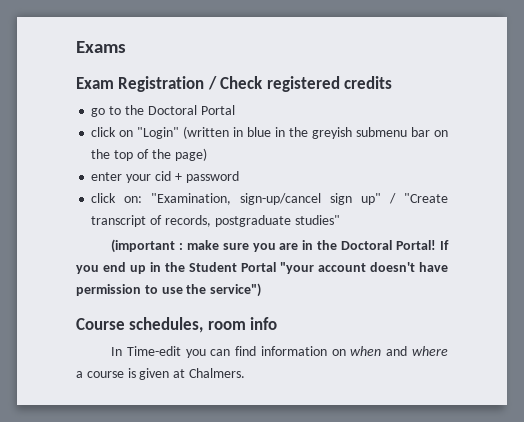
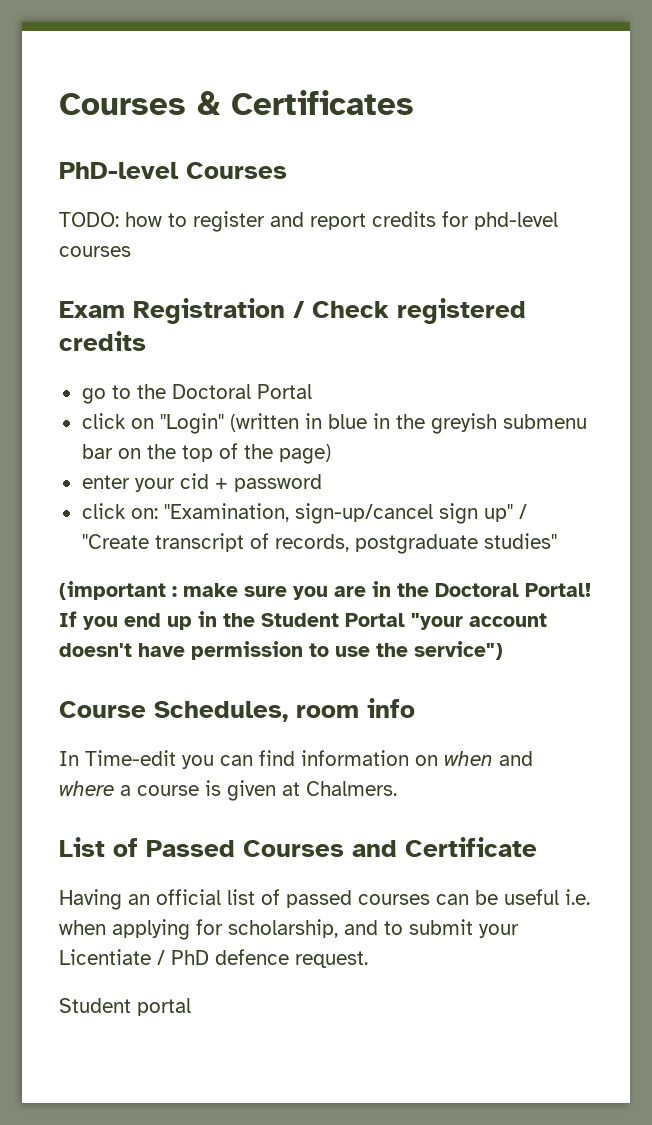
- Exams
+ Courses & Certificates
+ PhD-level Courses
+ TODO: how to register and report credits for phd-level courses
- Course schedules, room info
+ Course Schedules, room info
+ List of Passed Courses and Certificate
+ Having an official list of passed courses can be useful i.e. when applying for scholarship, and to submit your Licentiate / PhD defence request.
+ Student portal

